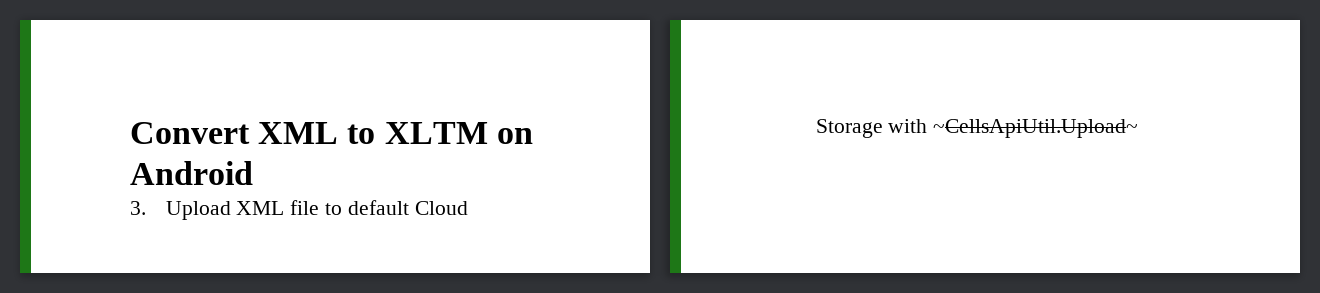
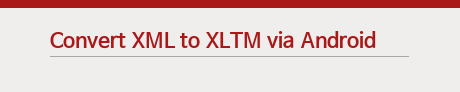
- Convert XML to XLTM on Android
+ Convert XML to XLTM via Android
- 3. Upload XML file to default Cloud Storage with ~CellsApiUtil.Upload~

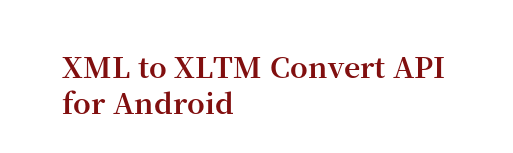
- Convert XML to XLTM via Android
+ XML to XLTM Convert API for Android

